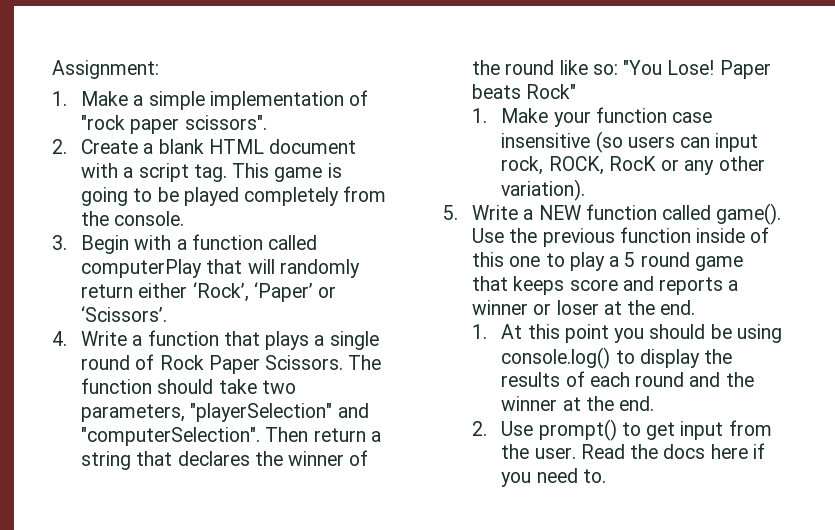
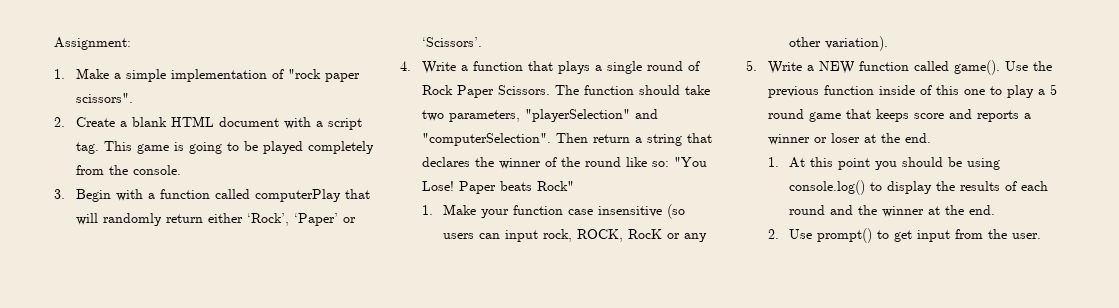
- Read the docs here if you need to.

